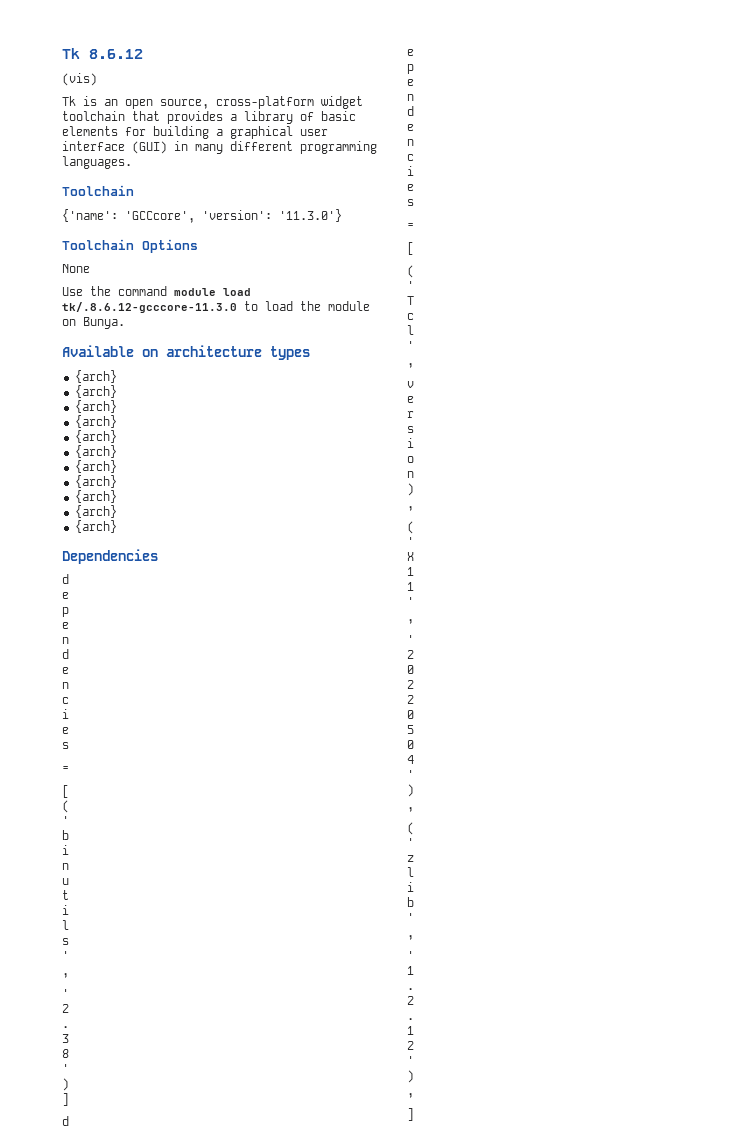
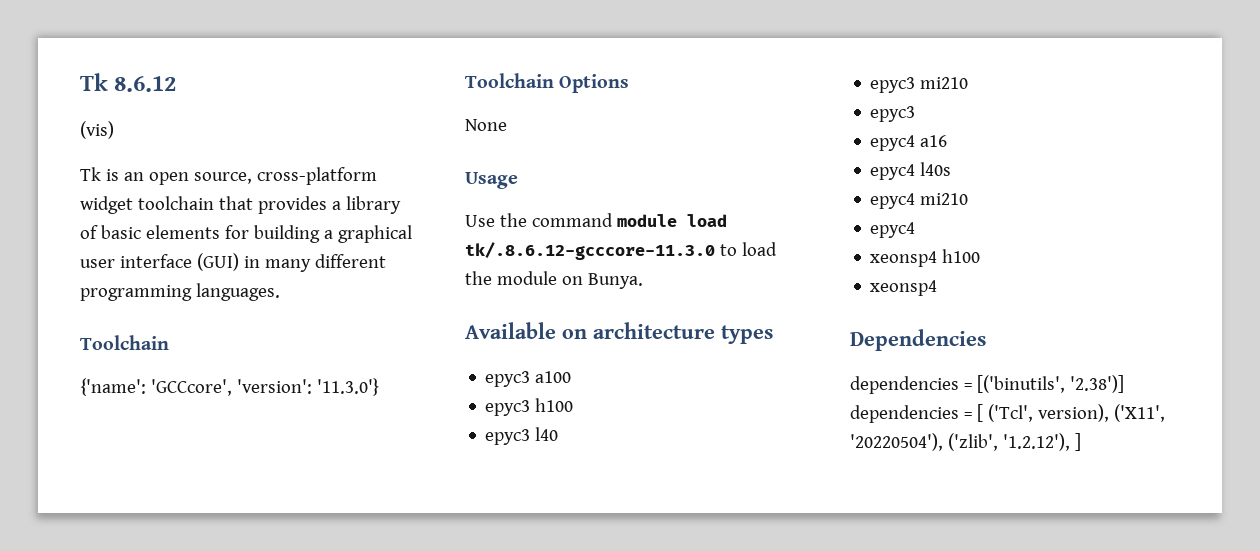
+ Usage
  Available on architecture types
- {arch}
- {arch}
- {arch}
- {arch}
- {arch}
- {arch}
- {arch}
- {arch}
- {arch}
- {arch}
- {arch}
+ epyc3 a100
+ epyc3 h100
+ epyc3 l40
+ epyc3 mi210
+ epyc3
+ epyc4 a16
+ epyc4 l40s
+ epyc4 mi210
+ epyc4
+ xeonsp4 h100
+ xeonsp4
  Dependencies
- d
- e
- p
- e
- n
- d
- e
- n
- c
- i
- e
- s
- =
- [
- (
- '
- b
- i
- n
- u
- t
- i
- l
- s
- '
- ,
- '
- 2
- .
- 3
- 8
- '
- )
- ]
- d
- e
- p
- e
- n
- d
- e
- n
- c
- i
- e
- s
- =
- [
- (
- '
- T
- c
- l
- '
- ,
- v
- e
- r
- s
- i
- o
- n
- )
- ,
- (
- '
- X
- 1
- 1
- '
- ,
- '
- 2
- 0
- 2
- 2
- 0
- 5
- 0
- 4
- '
- )
- ,
- (
- '
- z
- l
- i
- b
- '
- ,
- '
- 1
- .
- 2
- .
- 1
- 2
- '
- )
- ,
- ]
+ dependencies = [('binutils', '2.38')] dependencies = [ ('Tcl', version), ('X11', '20220504'), ('zlib', '1.2.12'), ]

